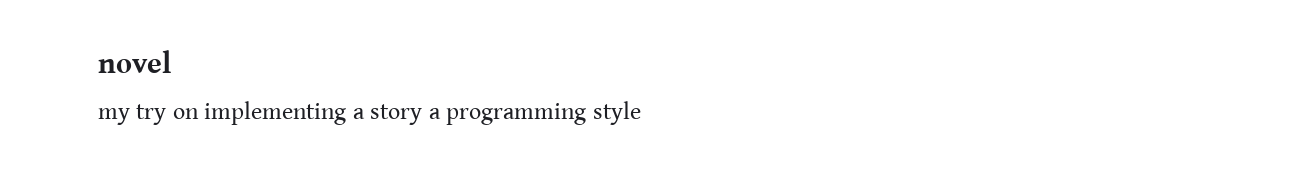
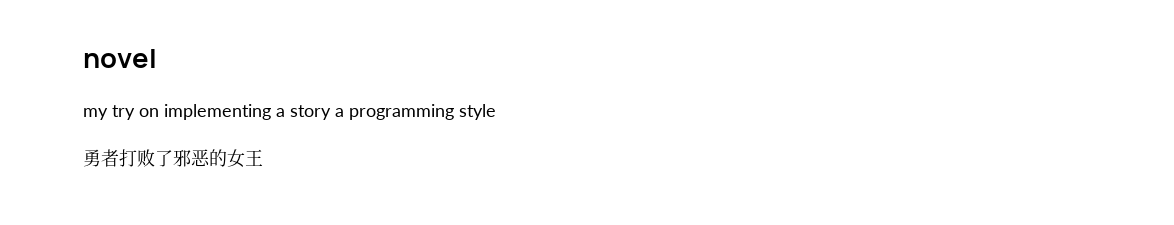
+ 勇者打败了邪恶的女王

